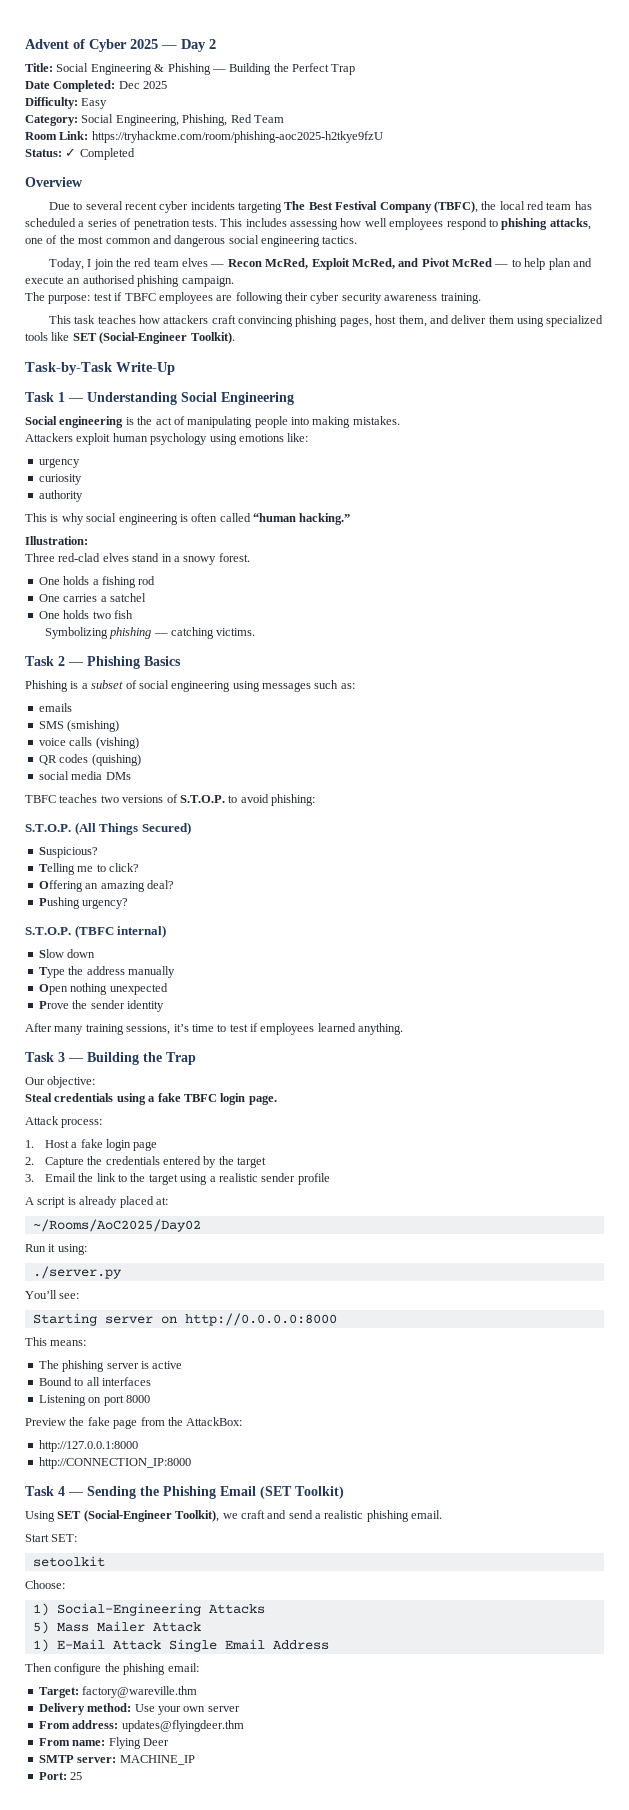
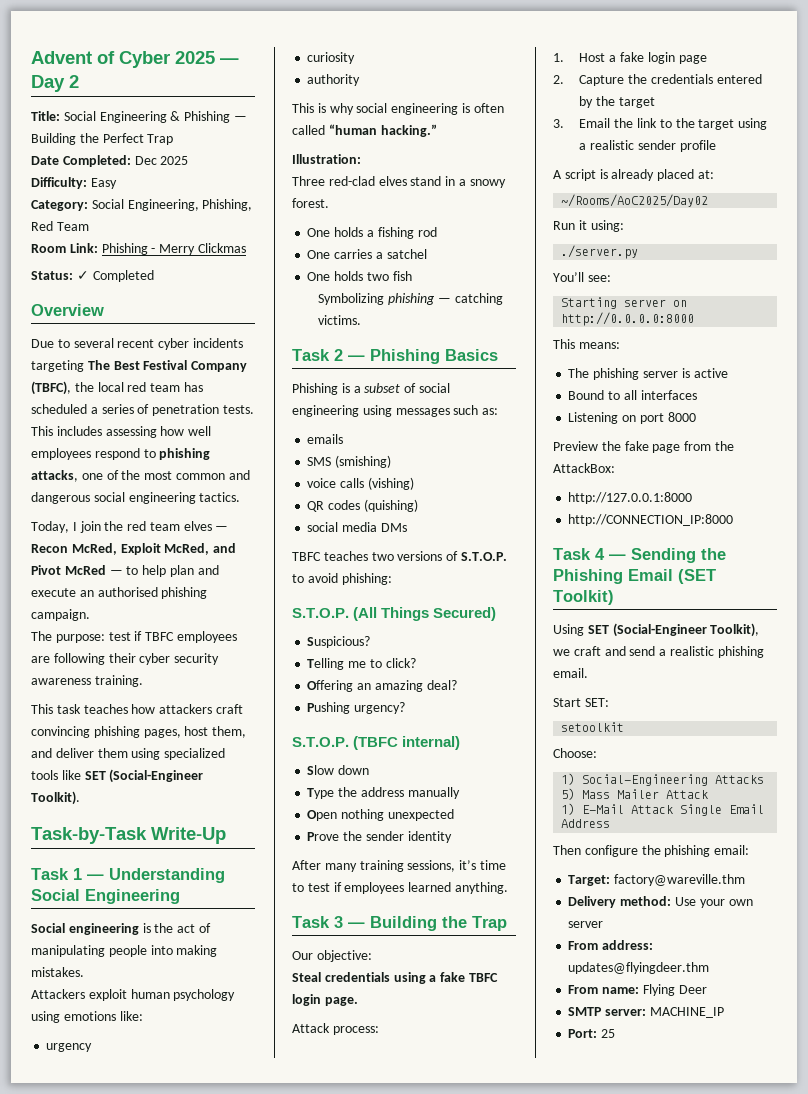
- Room Link: https://tryhackme.com/room/phishing-aoc2025-h2tkye9fzU
+ Room Link: Phishing - Merry Clickmas

